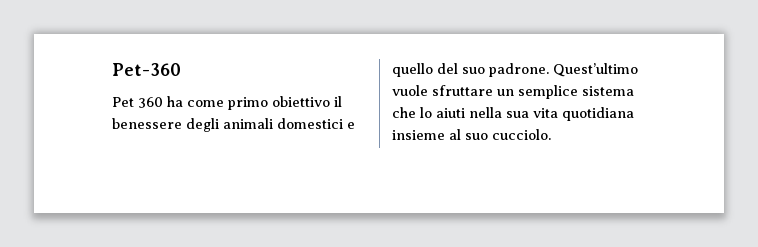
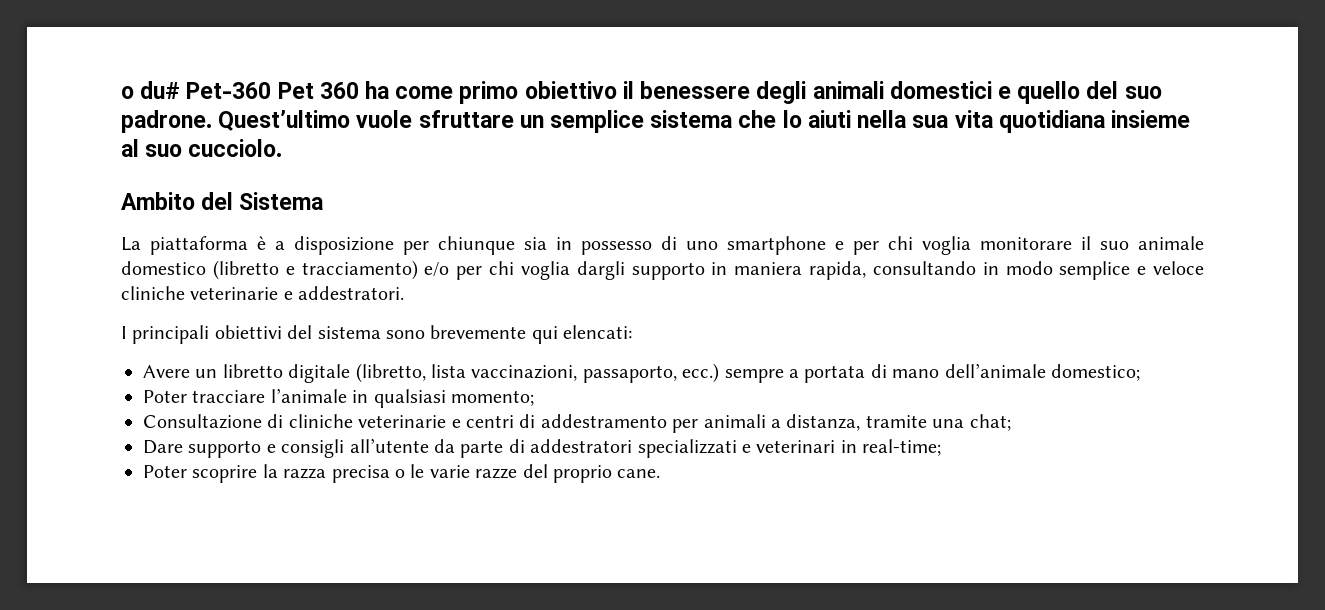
- Pet-360
- Pet 360 ha come primo obiettivo il benessere degli animali domestici e quello del suo padrone.
+ o du# Pet-360 Pet 360 ha come primo obiettivo il benessere degli animali domestici e quello del suo padrone.
+ Ambito del Sistema
+ La piattaforma è a disposizione per chiunque sia in possesso di uno smartphone e per chi voglia monitorare il suo animale domestico (libretto e tracciamento) e/o per chi voglia dargli supporto in maniera rapida, consultando in modo semplice e veloce cliniche veterinarie e addestratori.
+ I principali obiettivi del sistema sono brevemente qui elencati:
+ Avere un libretto digitale (libretto, lista vaccinazioni, passaporto, ecc.) sempre a portata di mano dell’animale domestico;
+ Poter tracciare l’animale in qualsiasi momento;
+ Consultazione di cliniche veterinarie e centri di addestramento per animali a distanza, tramite una chat;
+ Dare supporto e consigli all’utente da parte di addestratori specializzati e veterinari in real-time;
+ Poter scoprire la razza precisa o le varie razze del proprio cane.

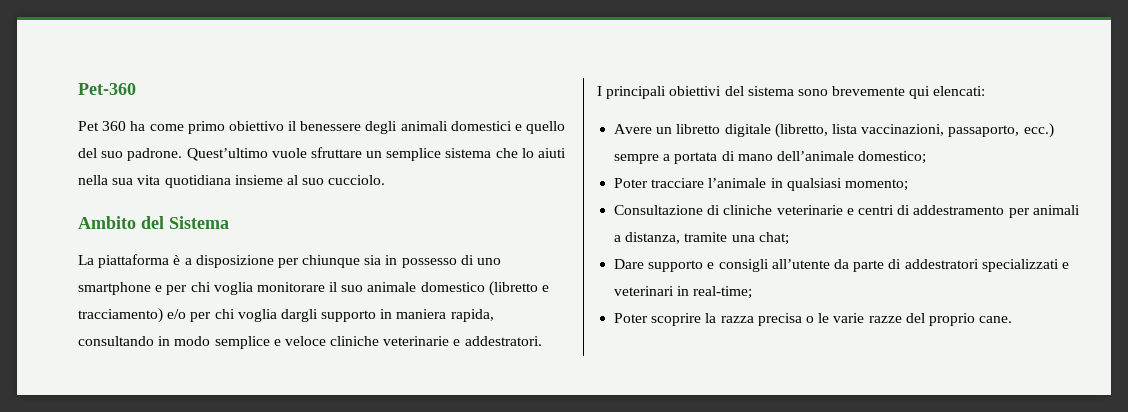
- o du# Pet-360 Pet 360 ha come primo obiettivo il benessere degli animali domestici e quello del suo padrone.
+ Pet-360
+ Pet 360 ha come primo obiettivo il benessere degli animali domestici e quello del suo padrone.

